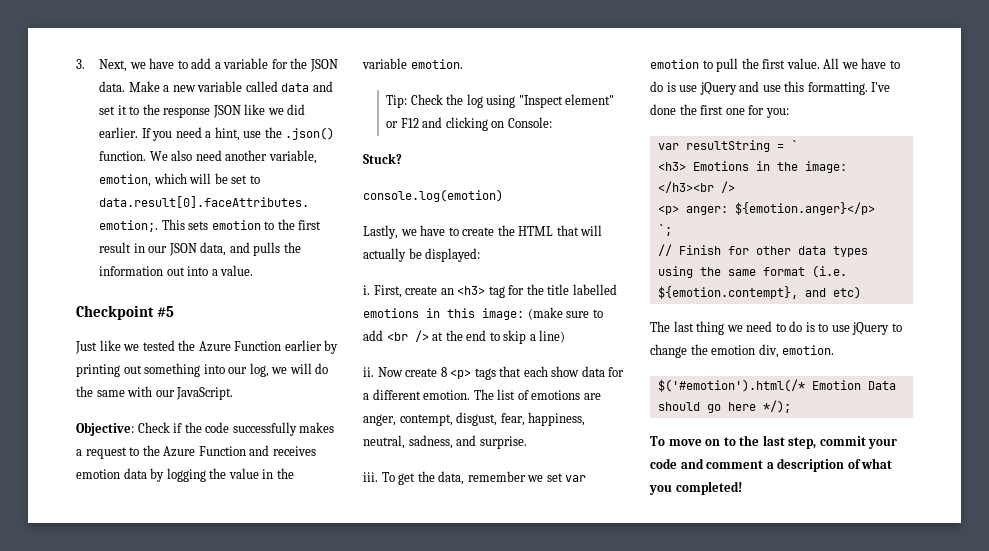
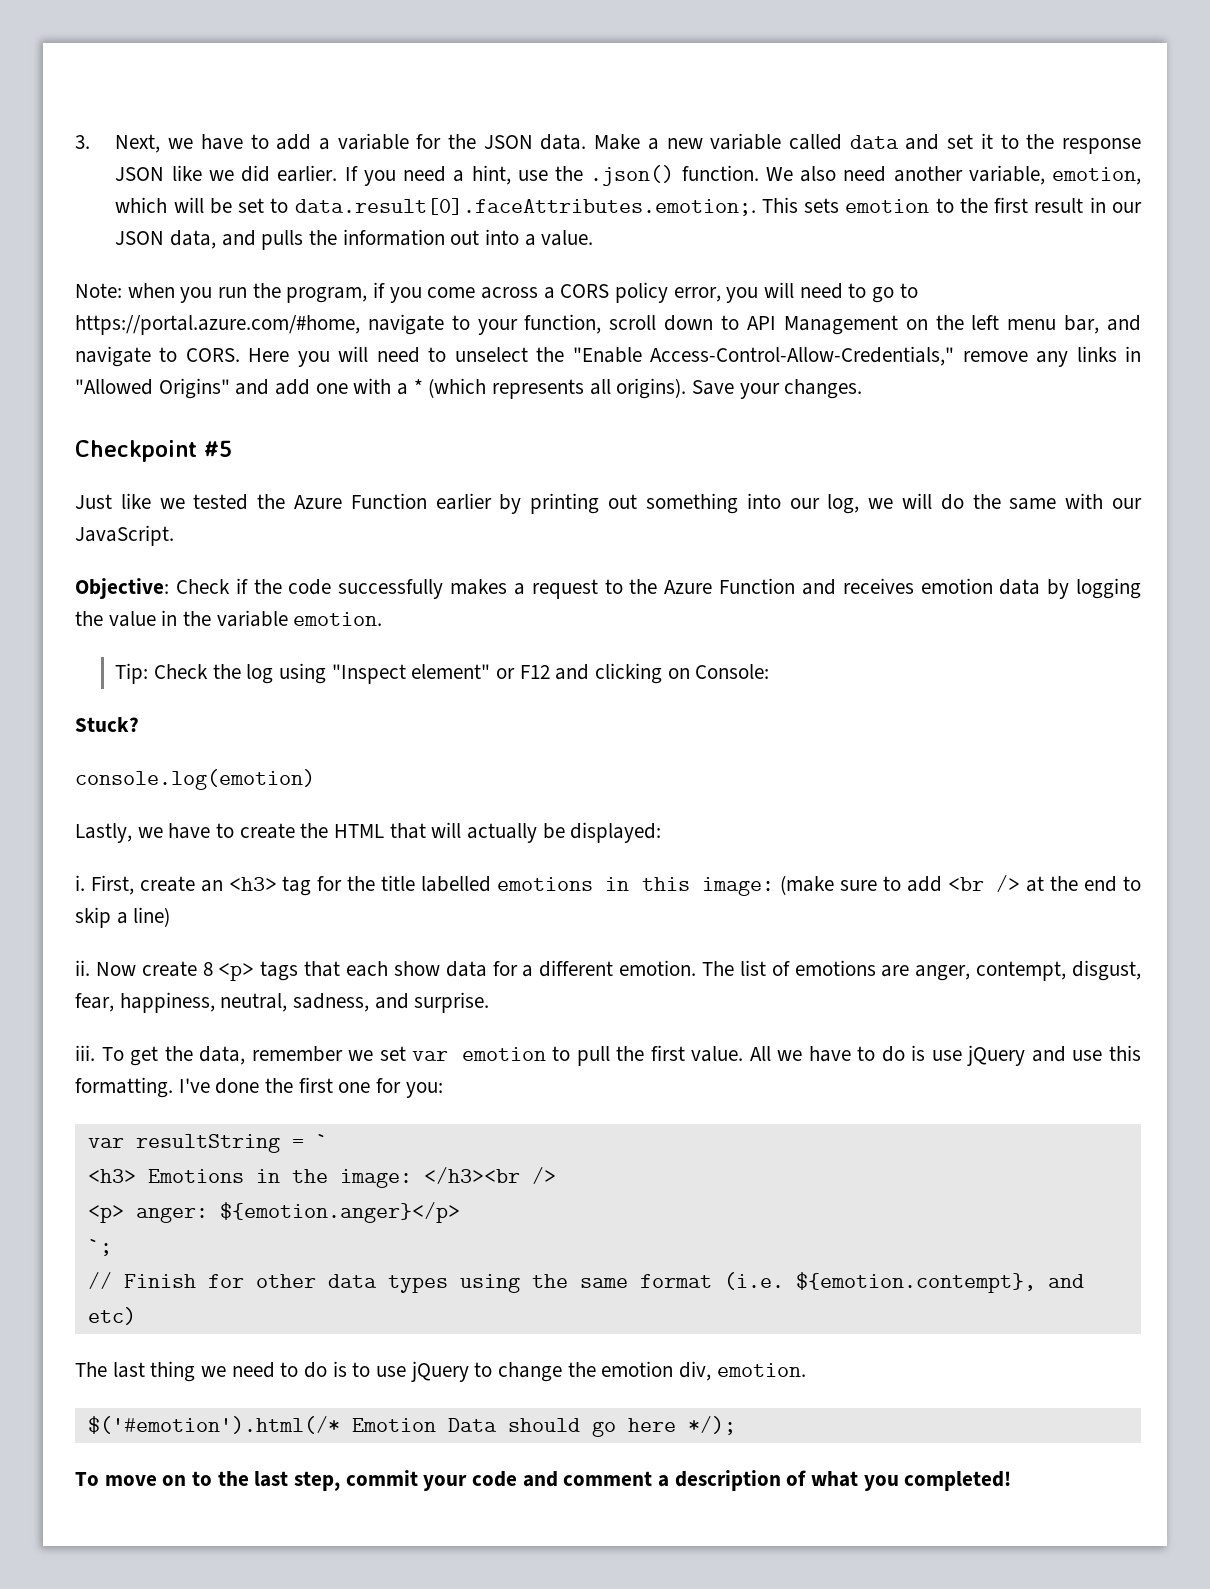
+ Note: when you run the program, if you come across a CORS policy error, you will need to go to https://portal.azure.com/#home, navigate to your function, scroll down to API Management on the left menu bar, and navigate to CORS. Here you will need to unselect the "Enable Access-Control-Allow-Credentials," remove any links in "Allowed Origins" and add one with a * (which represents all origins). Save your changes.

